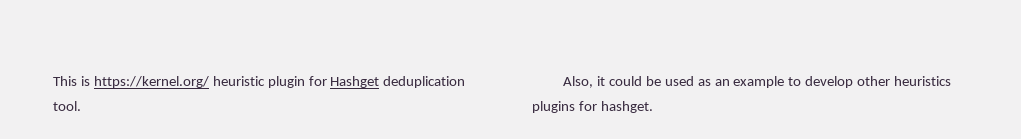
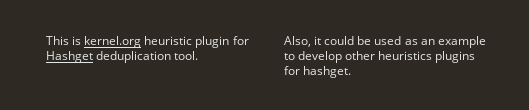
- This is https://kernel.org/ heuristic plugin for Hashget deduplication tool.
+ This is kernel.org heuristic plugin for Hashget deduplication tool.

